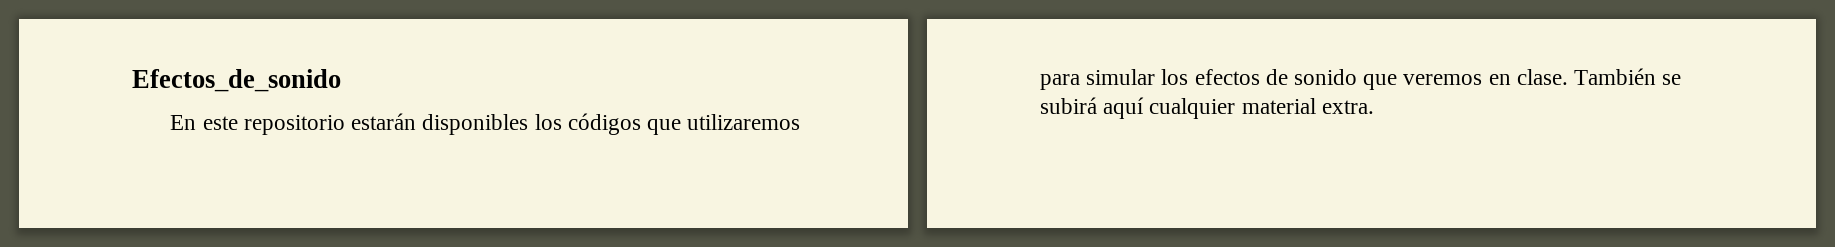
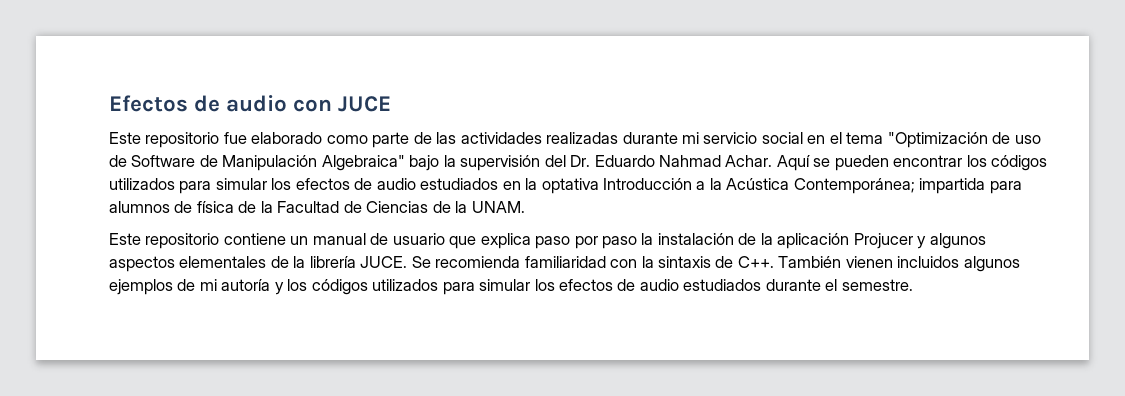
- Efectos_de_sonido
- En este repositorio estarán disponibles los códigos que utilizaremos para simular los efectos de sonido que veremos en clase. También se subirá aquí cualquier material extra.
+ Efectos de audio con JUCE
+ Este repositorio fue elaborado como parte de las actividades realizadas durante mi servicio social en el tema "Optimización de uso de Software de Manipulación Algebraica" bajo la supervisión del Dr. Eduardo Nahmad Achar. Aquí se pueden encontrar los códigos utilizados para simular los efectos de audio estudiados en la optativa Introducción a la Acústica Contemporánea; impartida para alumnos de física de la Facultad de Ciencias de la UNAM.
+ Este repositorio contiene un manual de usuario que explica paso por paso la instalación de la aplicación Projucer y algunos aspectos elementales de la librería JUCE. Se recomienda familiaridad con la sintaxis de C++. También vienen incluidos algunos ejemplos de mi autoría y los códigos utilizados para simular los efectos de audio estudiados durante el semestre.

